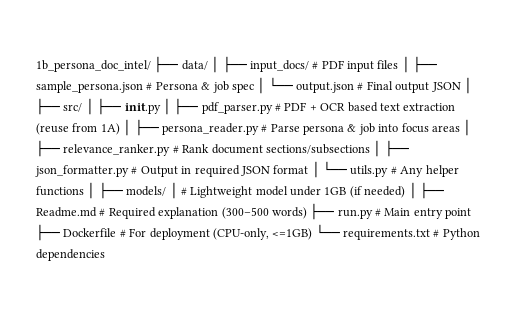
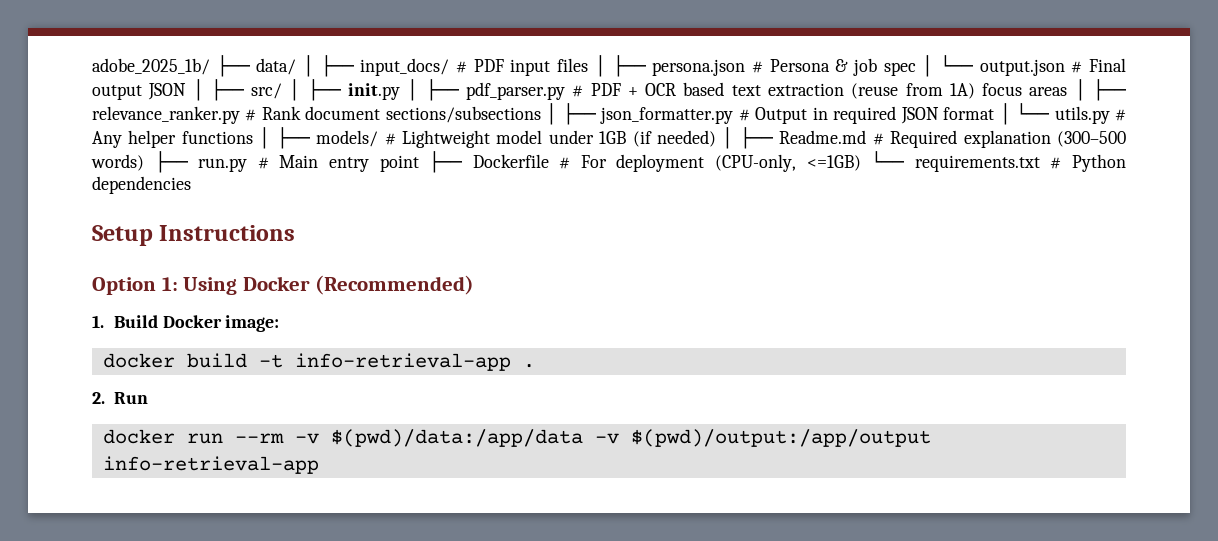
- 1b_persona_doc_intel/ ├── data/ │ ├── input_docs/ # PDF input files │ ├── sample_persona.json # Persona & job spec │ └── output.json # Final output JSON │ ├── src/ │ ├── init.py │ ├── pdf_parser.py # PDF + OCR based text extraction (reuse from 1A) │ ├── persona_reader.py # Parse persona & job into focus areas │ ├── relevance_ranker.py # Rank document sections/subsections │ ├── json_formatter.py # Output in required JSON format │ └── utils.py # Any helper functions │ ├── models/ │ # Lightweight model under 1GB (if needed) │ ├── Readme.md # Required explanation (300–500 words) ├── run.py # Main entry point ├── Dockerfile # For deployment (CPU-only, <=1GB) └── requirements.txt # Python dependencies
+ adobe_2025_1b/ ├── data/ │ ├── input_docs/ # PDF input files │ ├── persona.json # Persona & job spec │ └── output.json # Final output JSON │ ├── src/ │ ├── init.py │ ├── pdf_parser.py # PDF + OCR based text extraction (reuse from 1A) focus areas │ ├── relevance_ranker.py # Rank document sections/subsections │ ├── json_formatter.py # Output in required JSON format │ └── utils.py # Any helper functions │ ├── models/ # Lightweight model under 1GB (if needed) │ ├── Readme.md # Required explanation (300–500 words) ├── run.py # Main entry point ├── Dockerfile # For deployment (CPU-only, <=1GB) └── requirements.txt # Python dependencies
+ Setup Instructions
+ Option 1: Using Docker (Recommended)
+ 1. Build Docker image:
+ docker build -t info-retrieval-app .
+ 2. Run
+ docker run --rm -v $(pwd)/data:/app/data -v $(pwd)/output:/app/output info-retrieval-app

